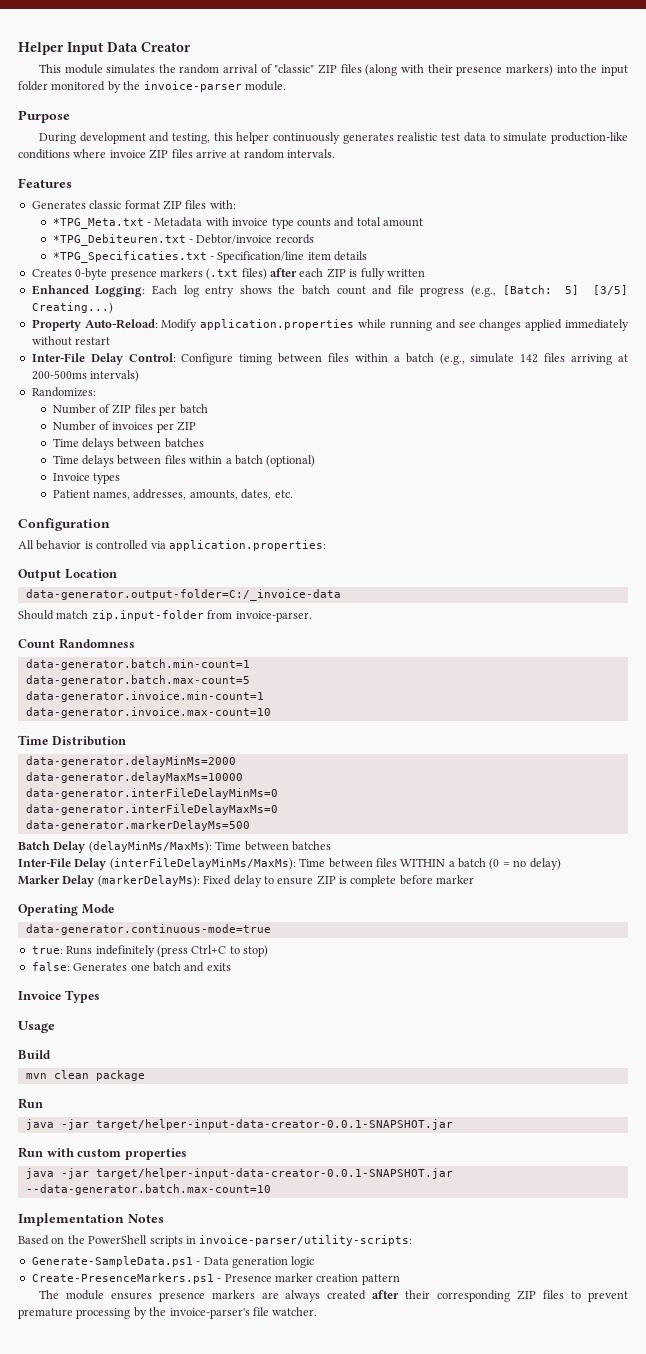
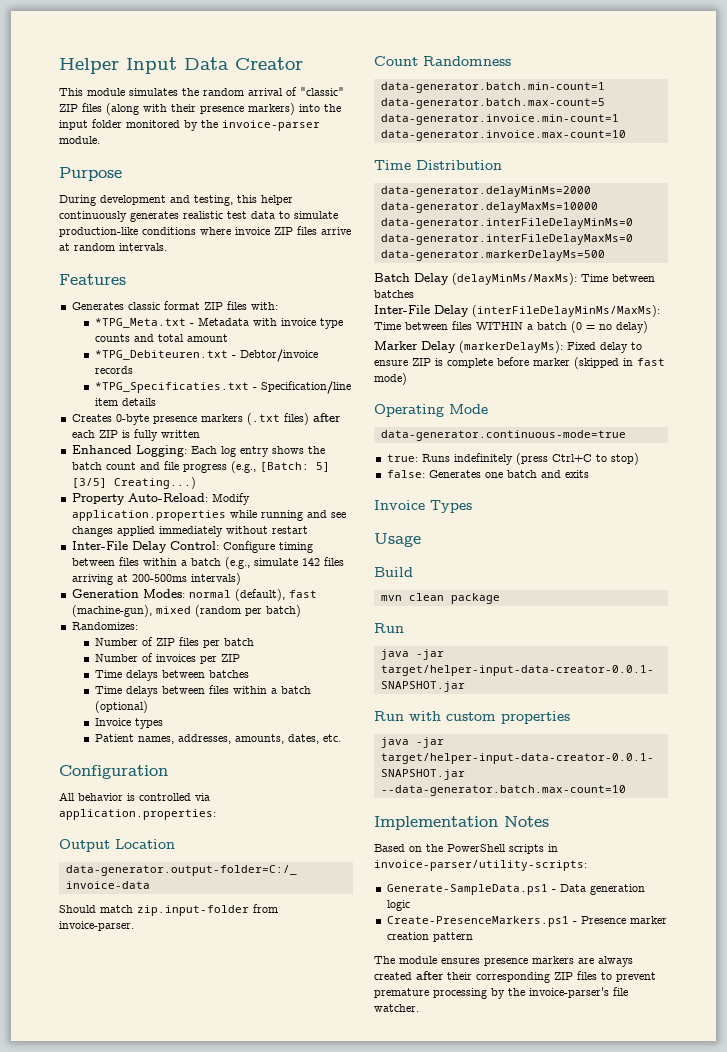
+ Generation Modes: normal (default), fast (machine-gun), mixed (random per batch)
- Marker Delay (markerDelayMs): Fixed delay to ensure ZIP is complete before marker
+ Marker Delay (markerDelayMs): Fixed delay to ensure ZIP is complete before marker (skipped in fast mode)

